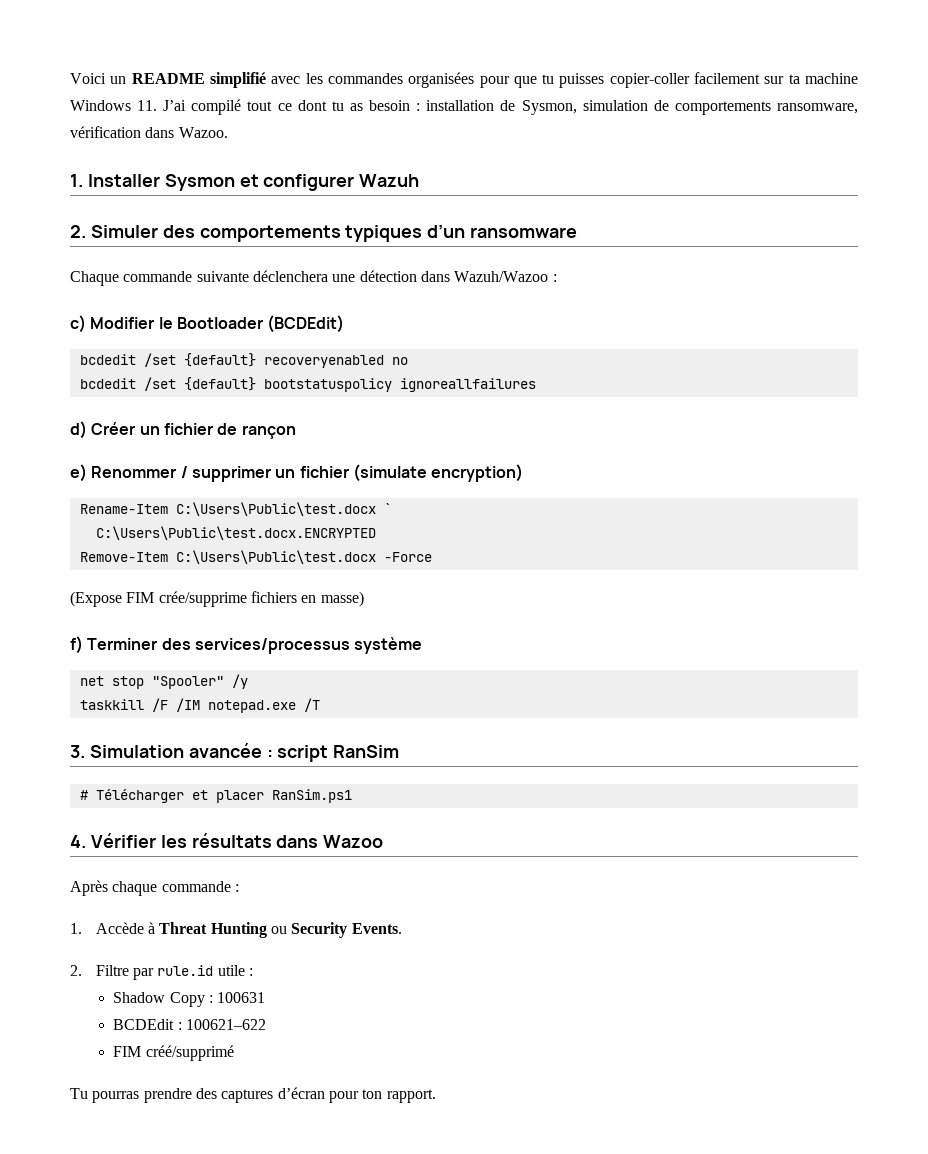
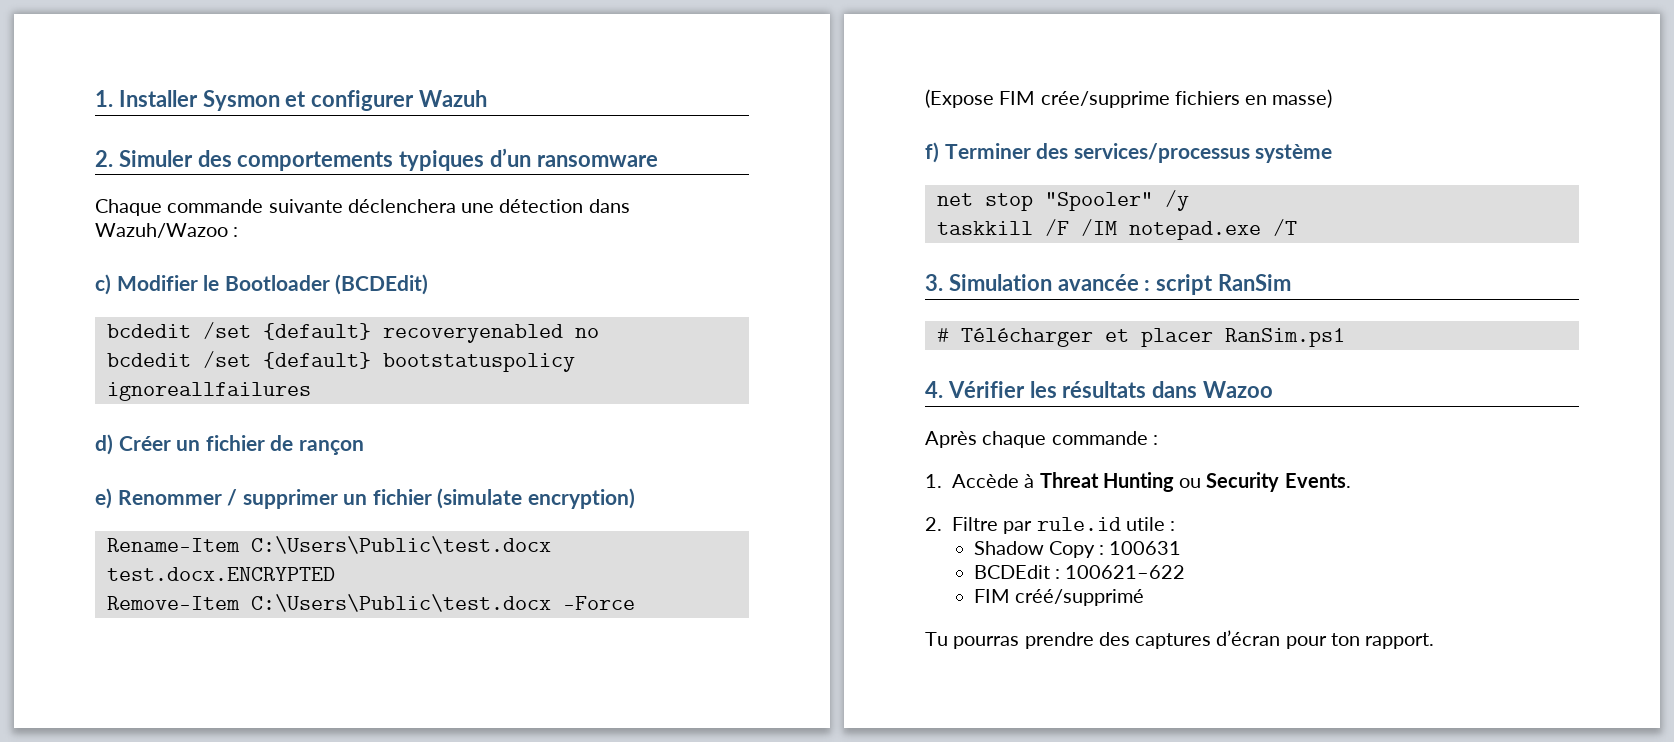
- Voici un README simplifié avec les commandes organisées pour que tu puisses copier-coller facilement sur ta machine Windows 11. J’ai compilé tout ce dont tu as besoin : installation de Sysmon, simulation de comportements ransomware, vérification dans Wazoo.
- Rename-Item C:\Users\Public\test.docx `
- C:\Users\Public\test.docx.ENCRYPTED
+ Rename-Item C:\Users\Public\test.docx test.docx.ENCRYPTED

